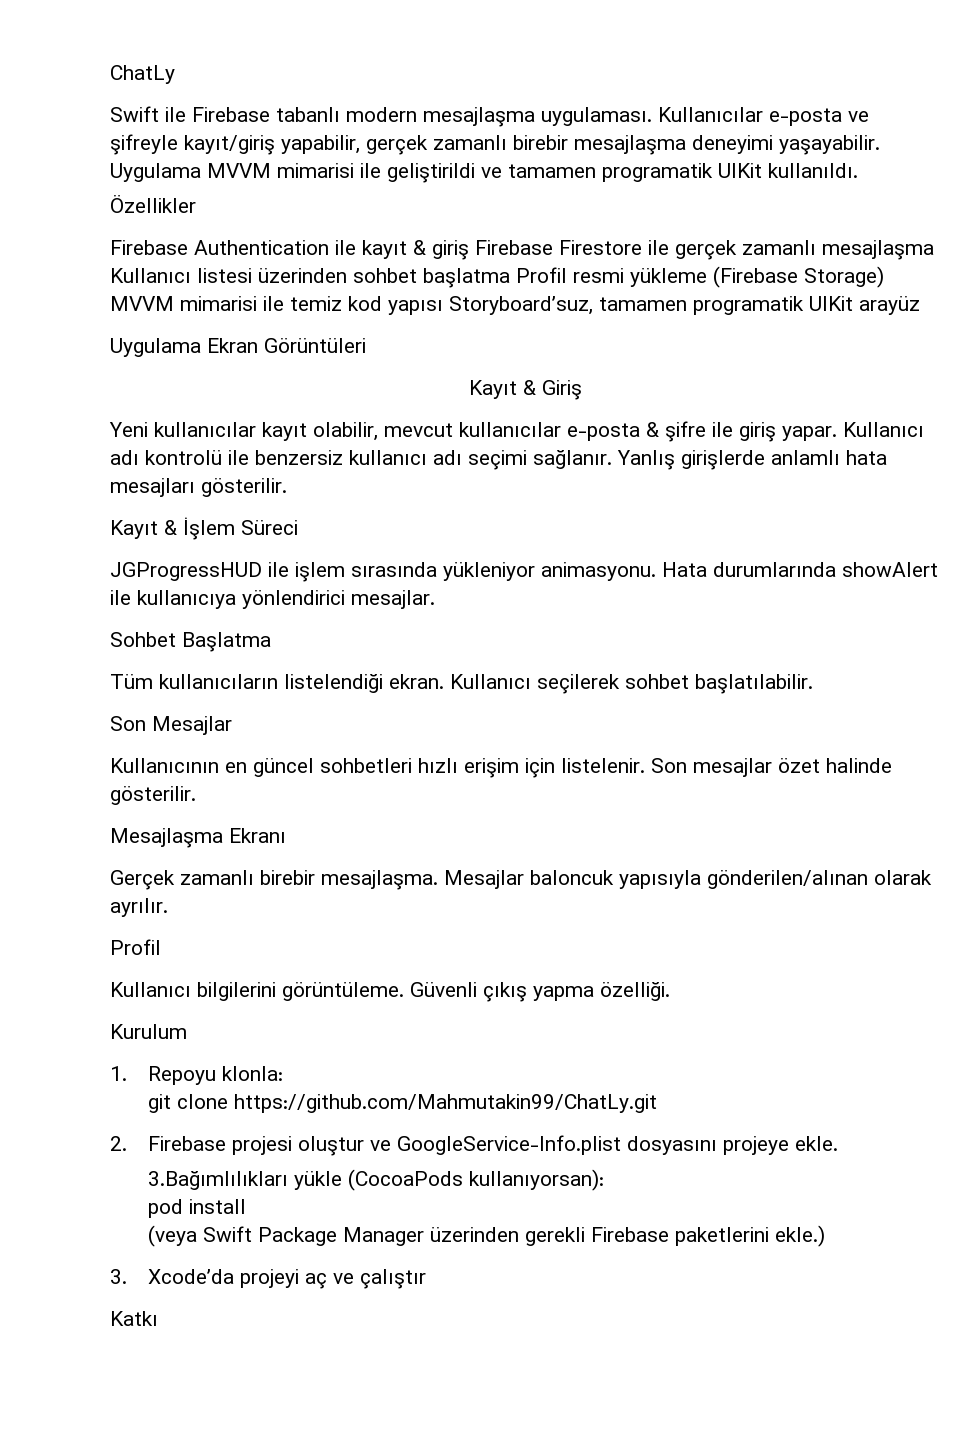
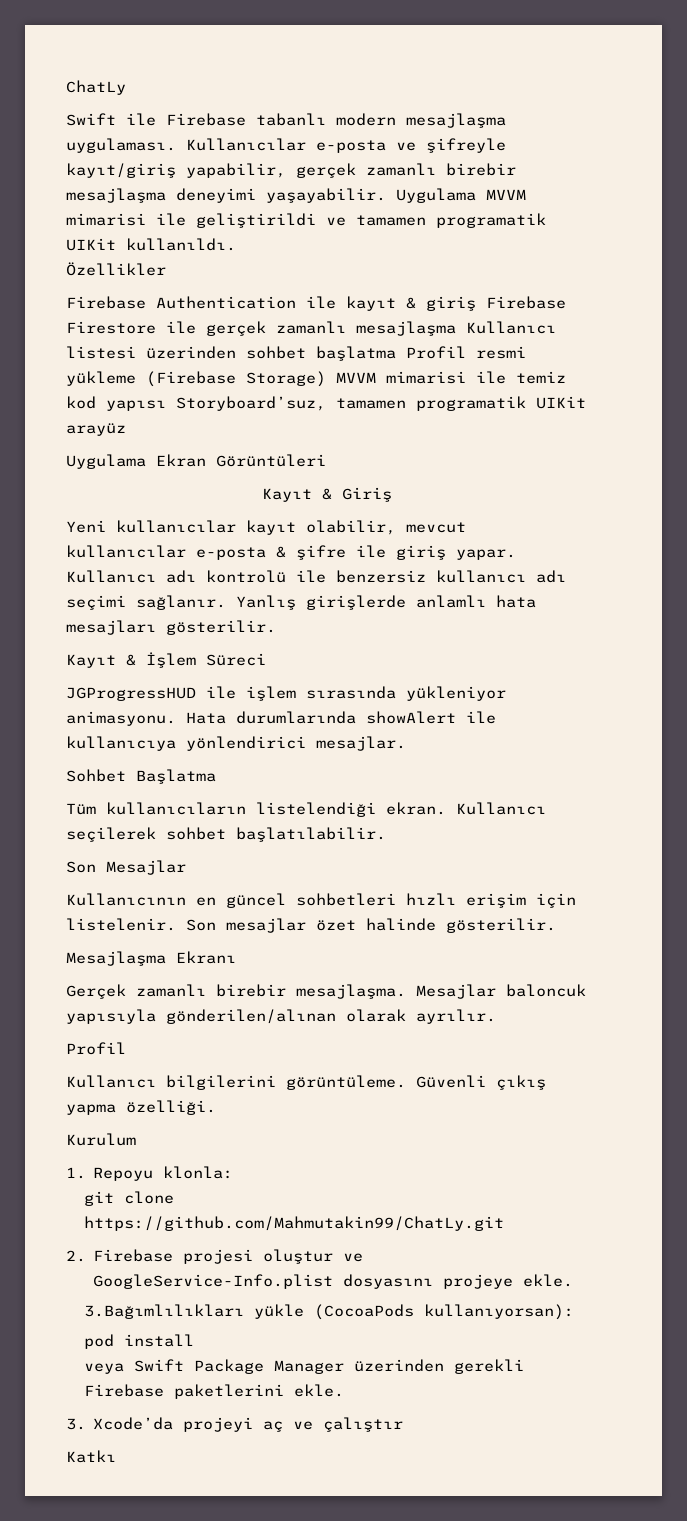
- (veya Swift Package Manager üzerinden gerekli Firebase paketlerini ekle.)
+ veya Swift Package Manager üzerinden gerekli Firebase paketlerini ekle.

